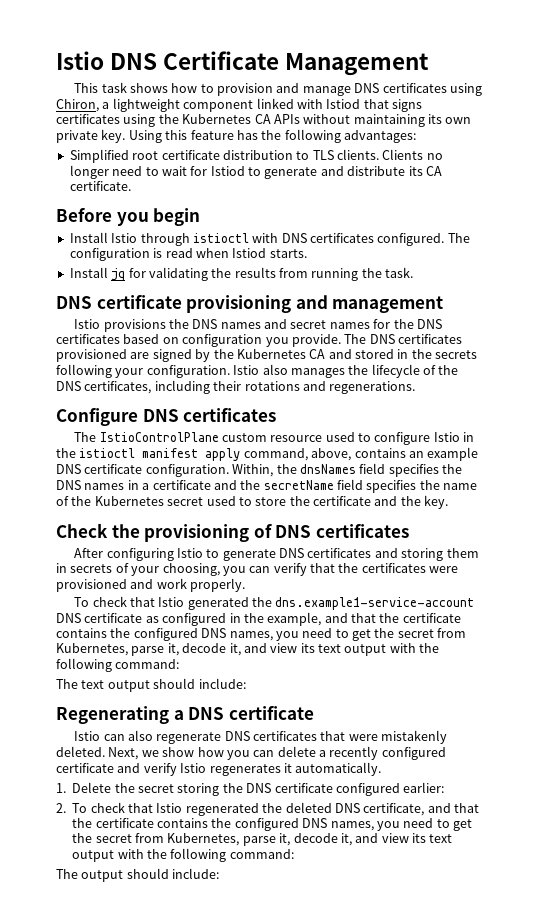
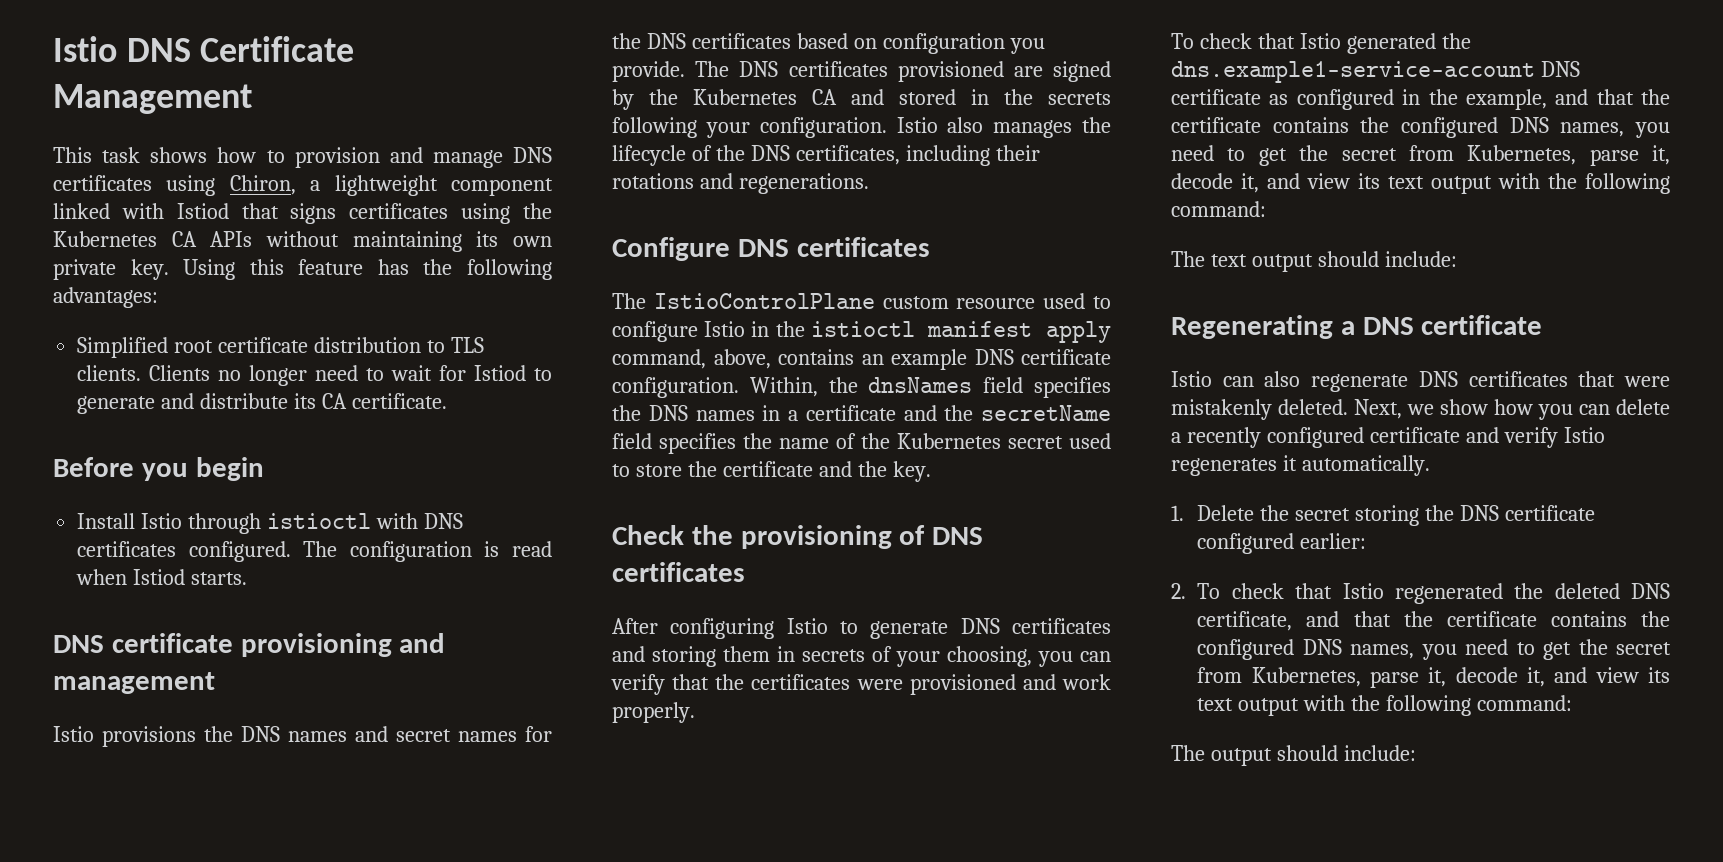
- Install jq for validating the results from running the task.

